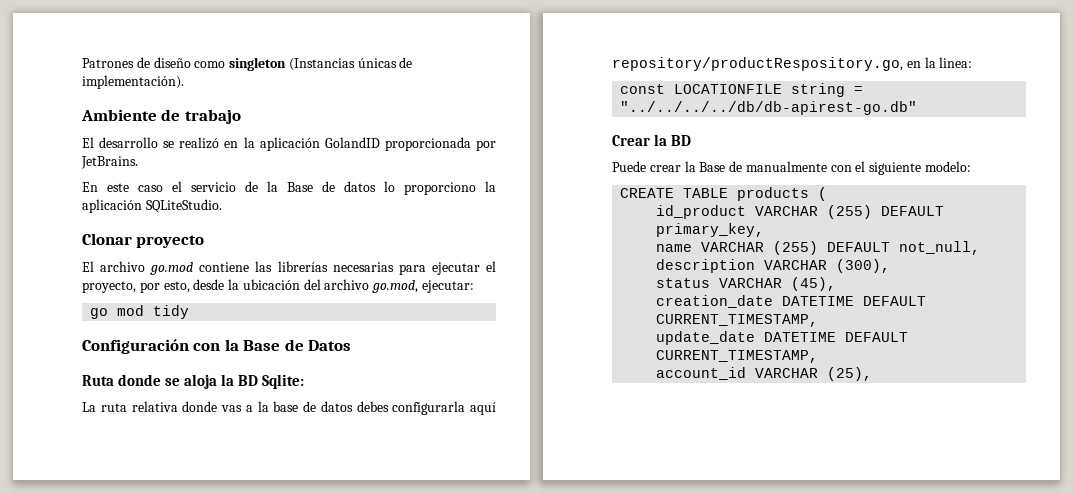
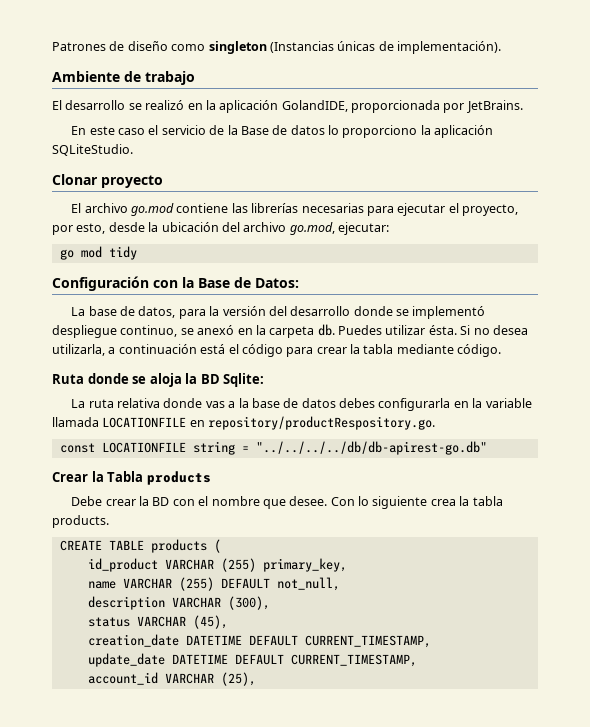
- El desarrollo se realizó en la aplicación GolandID proporcionada por JetBrains.
+ El desarrollo se realizó en la aplicación GolandIDE, proporcionada por JetBrains.
- Configuración con la Base de Datos
+ Configuración con la Base de Datos:
+ La base de datos, para la versión del desarrollo donde se implementó despliegue continuo, se anexó en la carpeta db. Puedes utilizar ésta. Si no desea utilizarla, a continuación está el código para crear la tabla mediante código.
- La ruta relativa donde vas a la base de datos debes configurarla aquí repository/productRespository.go, en la linea:
+ La ruta relativa donde vas a la base de datos debes configurarla en la variable llamada LOCATIONFILE en repository/productRespository.go.
- Crear la BD
- Puede crear la Base de manualmente con el siguiente modelo:
+ Crear la Tabla products
+ Debe crear la BD con el nombre que desee. Con lo siguiente crea la tabla products.
- id_product VARCHAR (255) DEFAULT primary_key,
+ id_product VARCHAR (255) primary_key,

